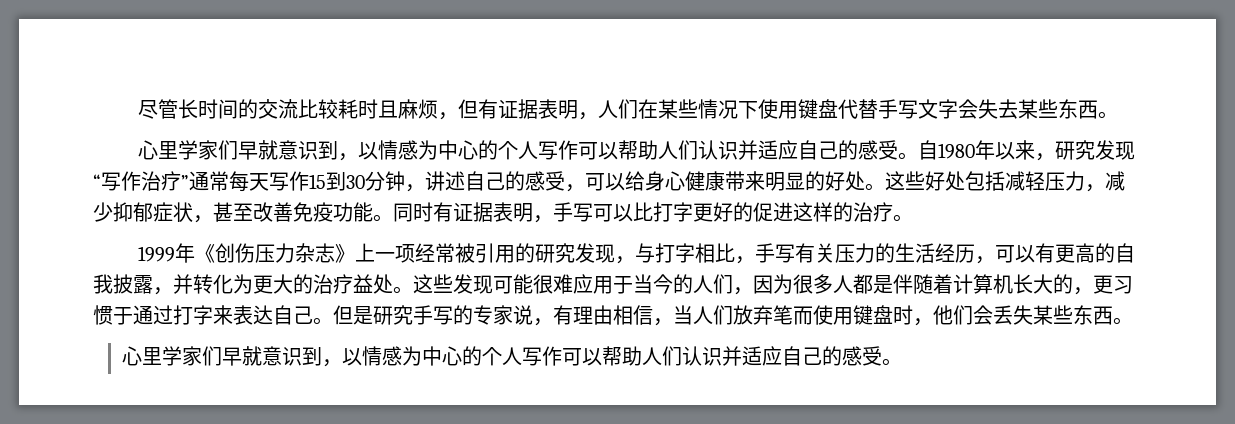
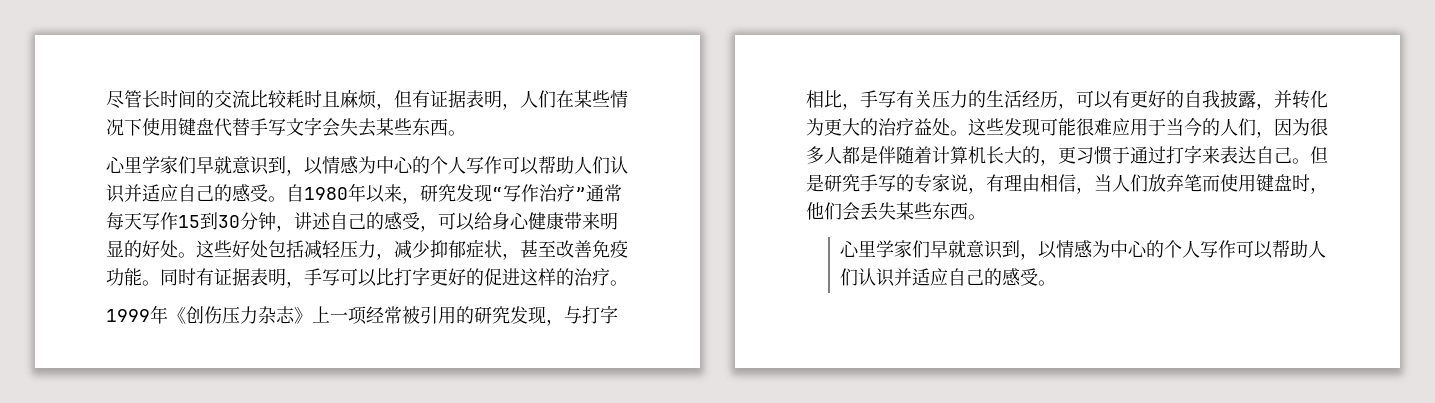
- 1999年《创伤压力杂志》上一项经常被引用的研究发现，与打字相比，手写有关压力的生活经历，可以有更高的自我披露，并转化为更大的治疗益处。
+ 1999年《创伤压力杂志》上一项经常被引用的研究发现，与打字相比，手写有关压力的生活经历，可以有更好的自我披露，并转化为更大的治疗益处。

